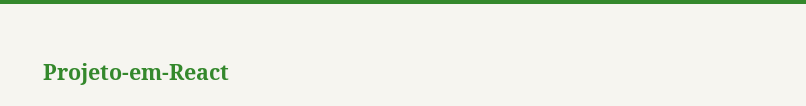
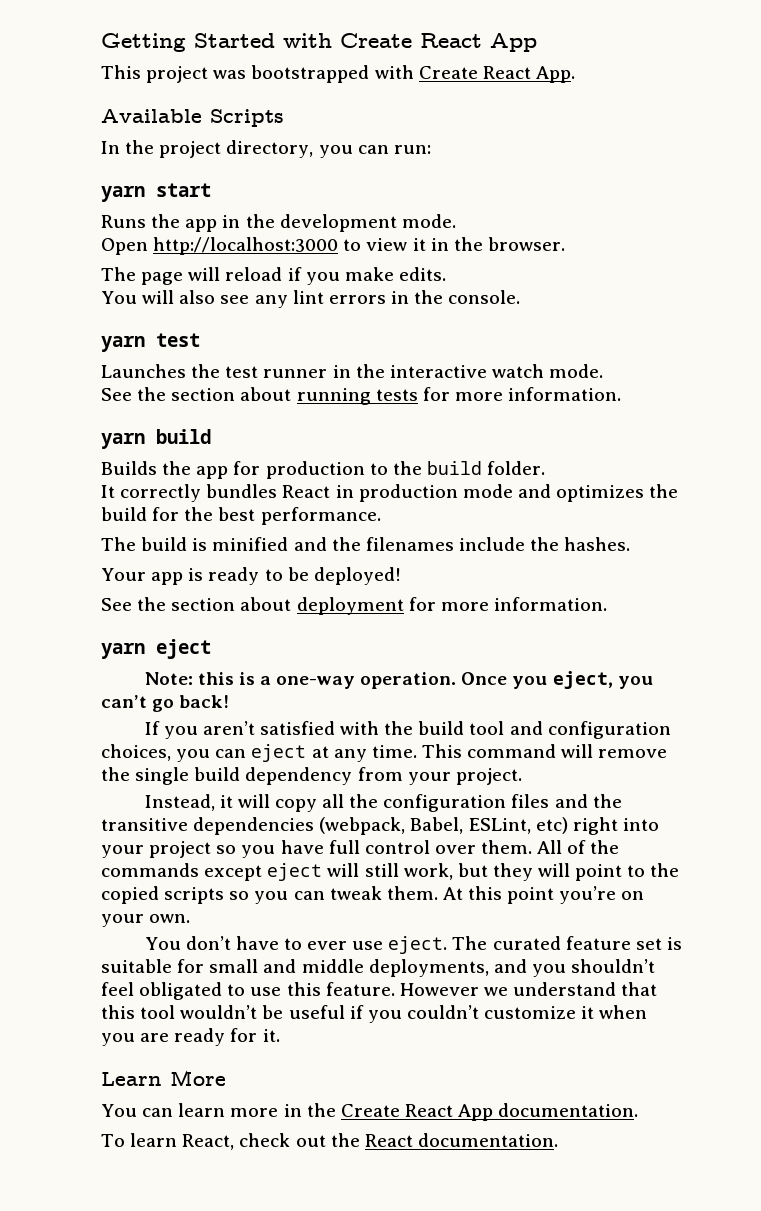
- Projeto-em-React
+ Getting Started with Create React App
+ This project was bootstrapped with Create React App.
+ Available Scripts
+ In the project directory, you can run:
+ yarn start
+ Runs the app in the development mode.
+ Open http://localhost:3000 to view it in the browser.
+ The page will reload if you make edits.
+ You will also see any lint errors in the console.
+ yarn test
+ Launches the test runner in the interactive watch mode.
+ See the section about running tests for more information.
+ yarn build
+ Builds the app for production to the build folder.
+ It correctly bundles React in production mode and optimizes the build for the best performance.
+ The build is minified and the filenames include the hashes.
+ Your app is ready to be deployed!
+ See the section about deployment for more information.
+ yarn eject
+ Note: this is a one-way operation. Once you eject, you can’t go back!
+ If you aren’t satisfied with the build tool and configuration choices, you can eject at any time. This command will remove the single build dependency from your project.
+ Instead, it will copy all the configuration files and the transitive dependencies (webpack, Babel, ESLint, etc) right into your project so you have full control over them. All of the commands except eject will still work, but they will point to the copied scripts so you can tweak them. At this point you’re on your own.
+ You don’t have to ever use eject. The curated feature set is suitable for small and middle deployments, and you shouldn’t feel obligated to use this feature. However we understand that this tool wouldn’t be useful if you couldn’t customize it when you are ready for it.
+ Learn More
+ You can learn more in the Create React App documentation.
+ To learn React, check out the React documentation.

